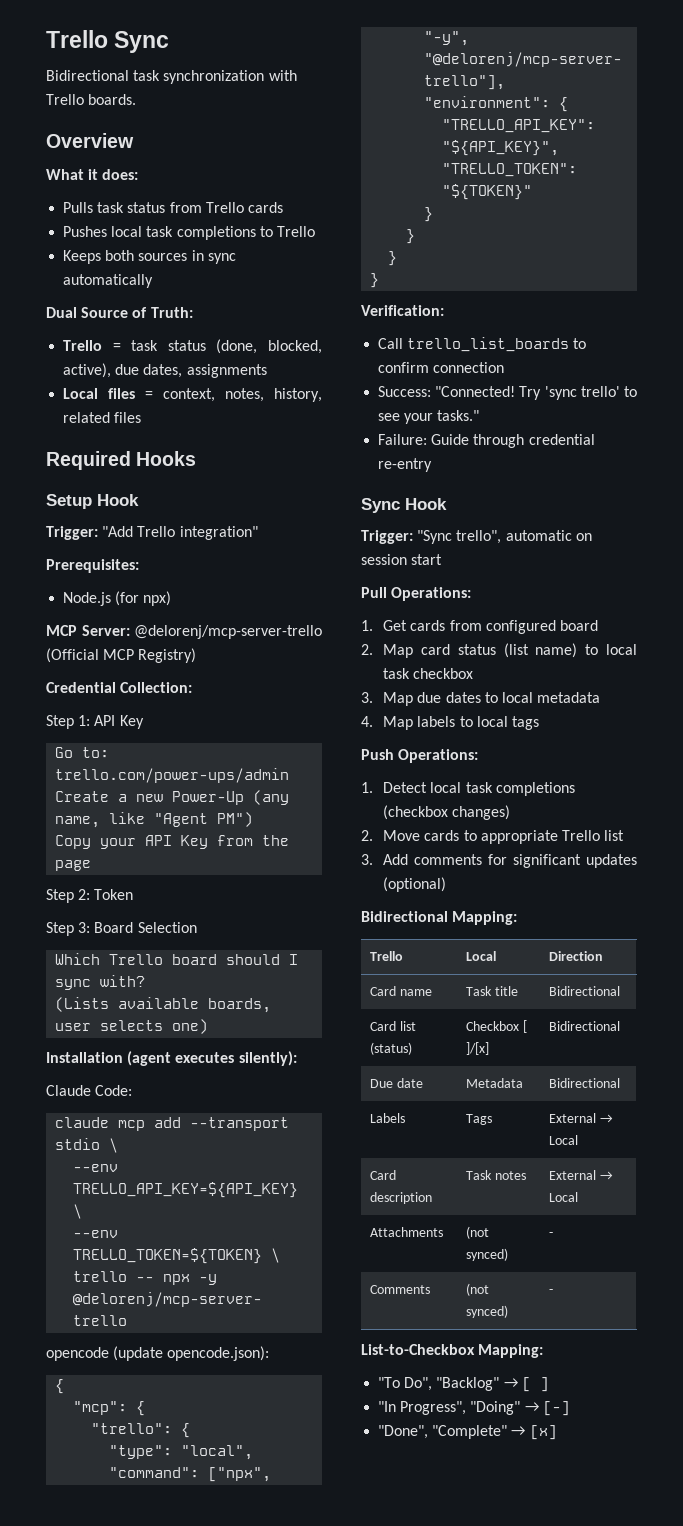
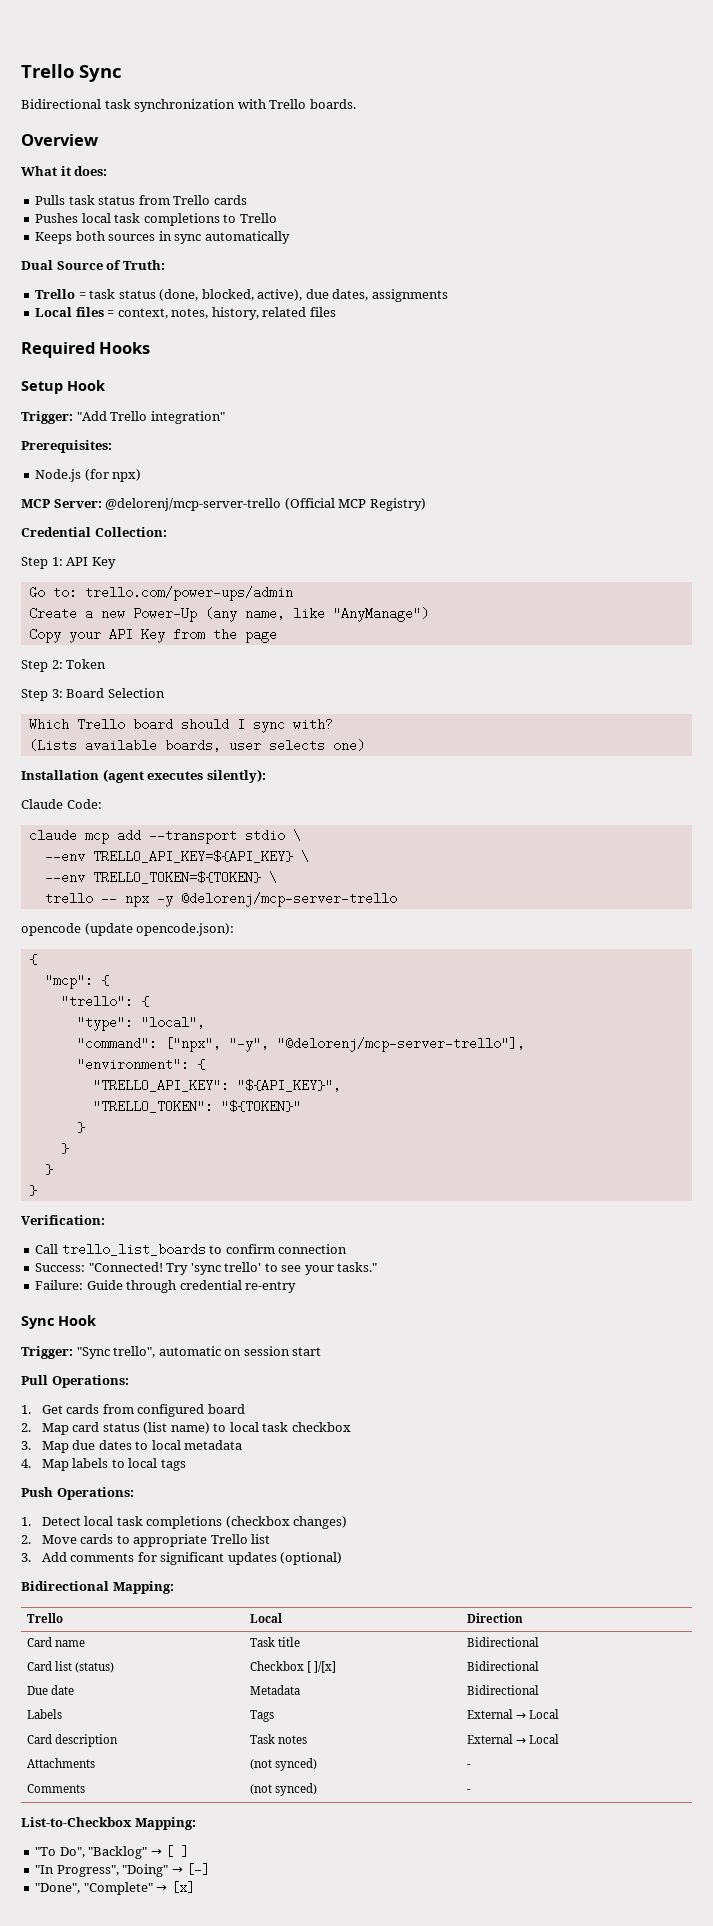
- Create a new Power-Up (any name, like "Agent PM")
+ Create a new Power-Up (any name, like "AnyManage")

